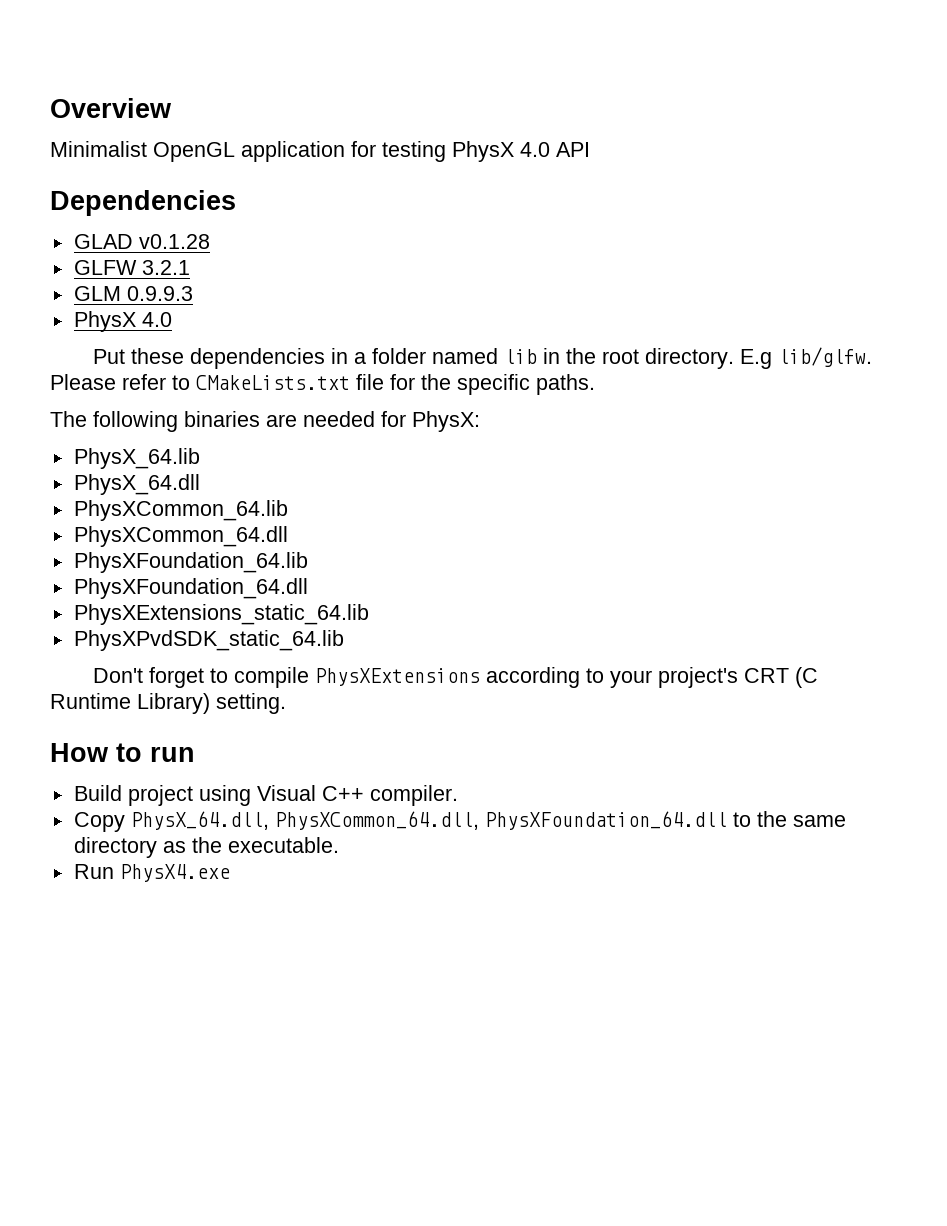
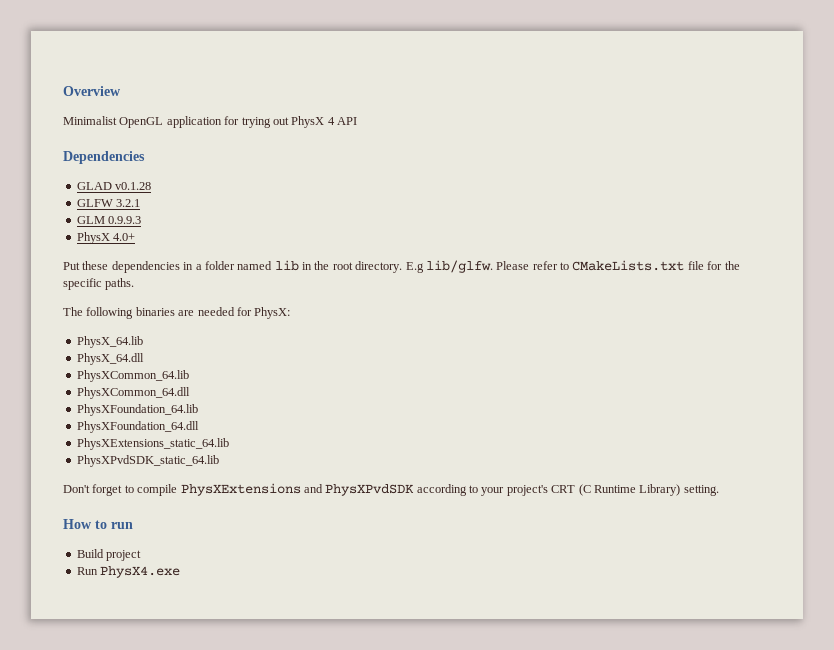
- Minimalist OpenGL application for testing PhysX 4.0 API
+ Minimalist OpenGL application for trying out PhysX 4 API
  GLM 0.9.9.3
- PhysX 4.0
+ PhysX 4.0+
- Don't forget to compile PhysXExtensions according to your project's CRT (C Runtime Library) setting.
+ Don't forget to compile PhysXExtensions and PhysXPvdSDK according to your project's CRT (C Runtime Library) setting.
- Build project using Visual C++ compiler.
- Copy PhysX_64.dll, PhysXCommon_64.dll, PhysXFoundation_64.dll to the same directory as the executable.
+ Build project

